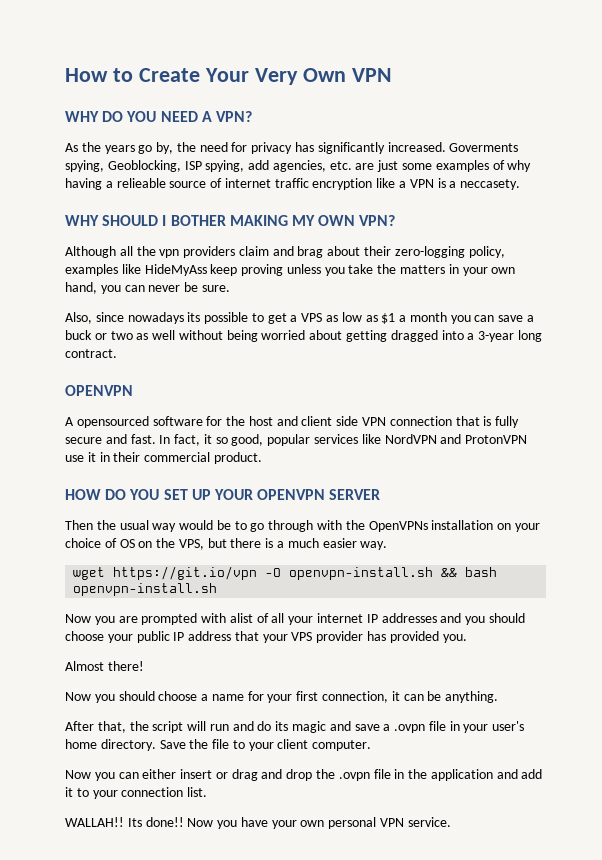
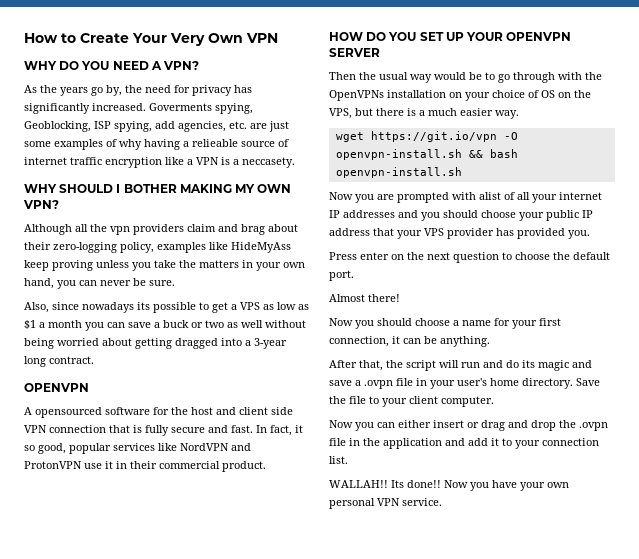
+ Press enter on the next question to choose the default port.

